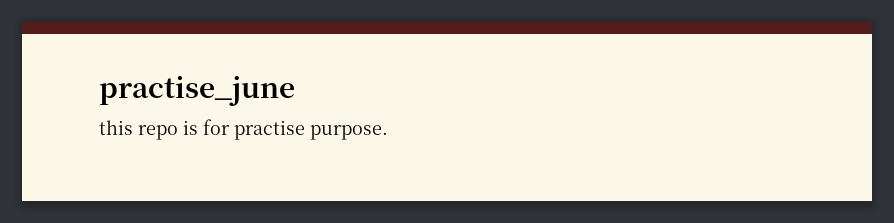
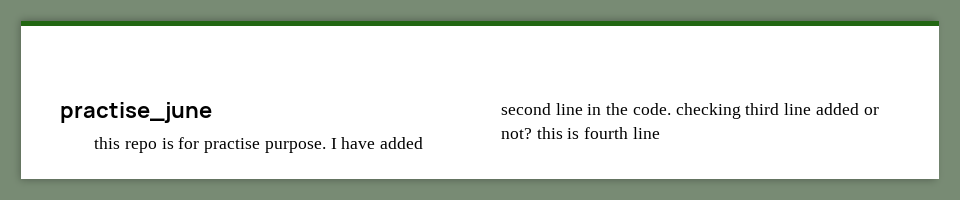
+ I have added second line in the code. checking third line added or not? this is fourth line

